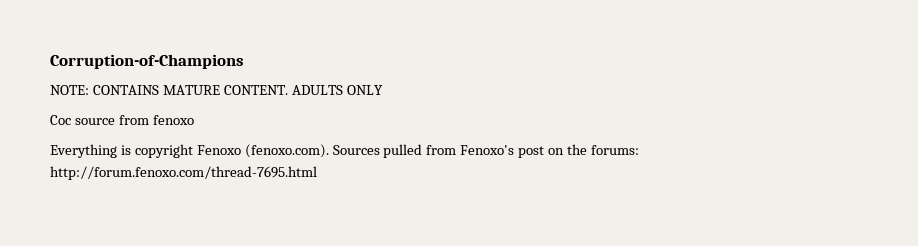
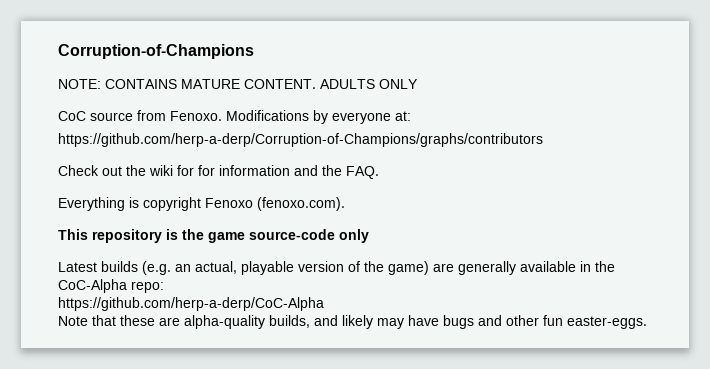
- Coc source from fenoxo
+ CoC source from Fenoxo. Modifications by everyone at:
+ https://github.com/herp-a-derp/Corruption-of-Champions/graphs/contributors
+ Check out the wiki for for information and the FAQ.
- Everything is copyright Fenoxo (fenoxo.com). Sources pulled from Fenoxo's post on the forums: http://forum.fenoxo.com/thread-7695.html
+ Everything is copyright Fenoxo (fenoxo.com).
+ This repository is the game source-code only
+ Latest builds (e.g. an actual, playable version of the game) are generally available in the CoC-Alpha repo:
+ https://github.com/herp-a-derp/CoC-Alpha
+ Note that these are alpha-quality builds, and likely may have bugs and other fun easter-eggs.

